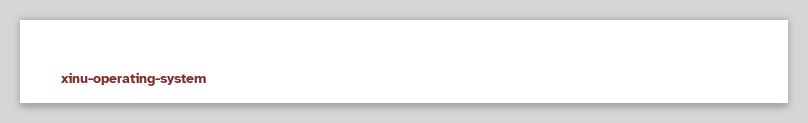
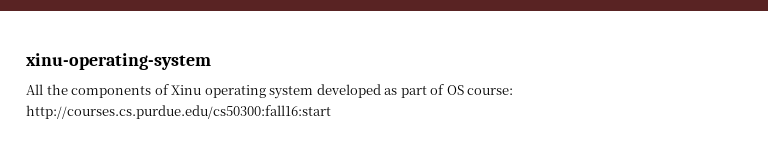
+ All the components of Xinu operating system developed as part of OS course: http://courses.cs.purdue.edu/cs50300:fall16:start

